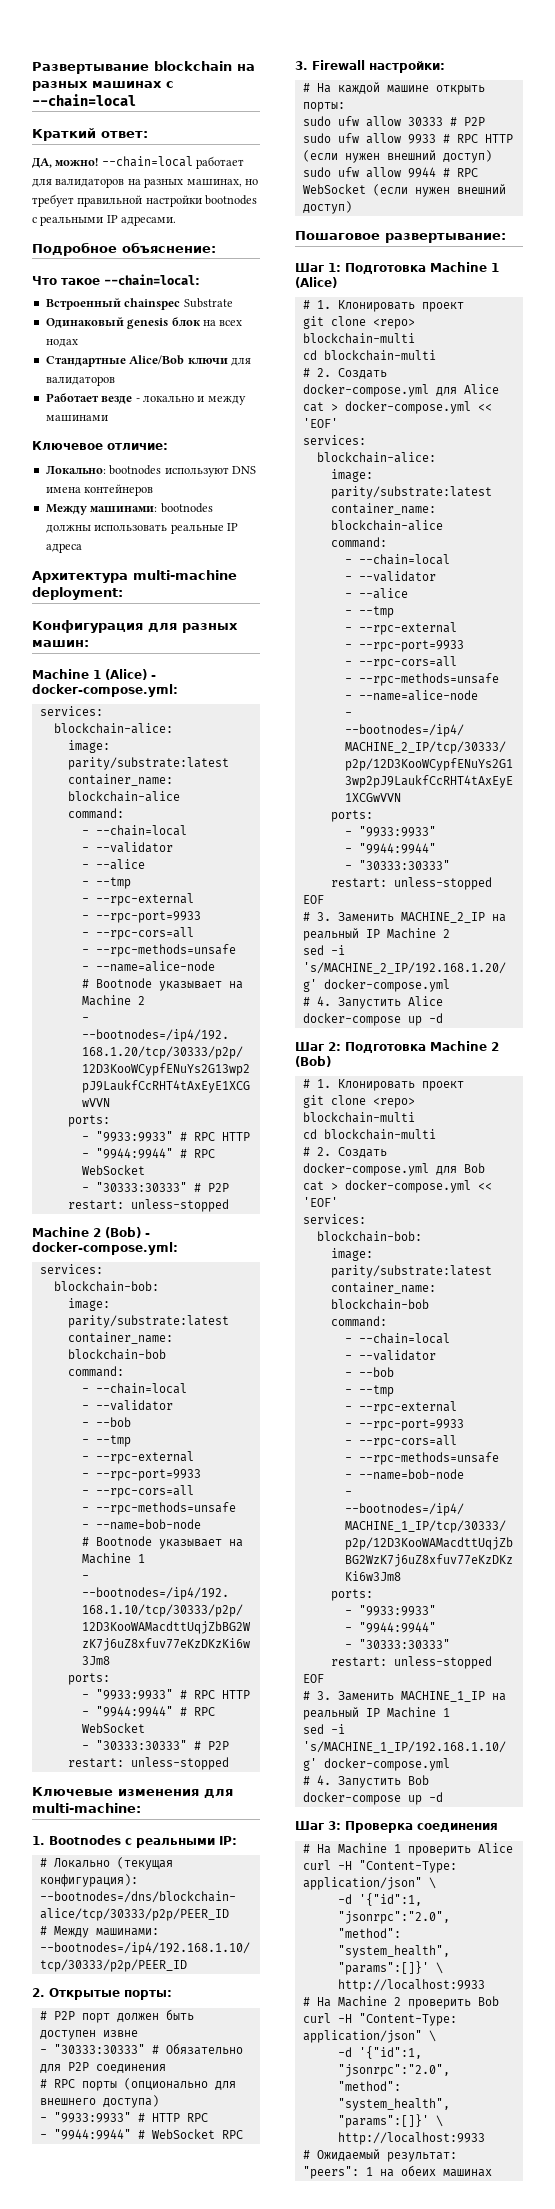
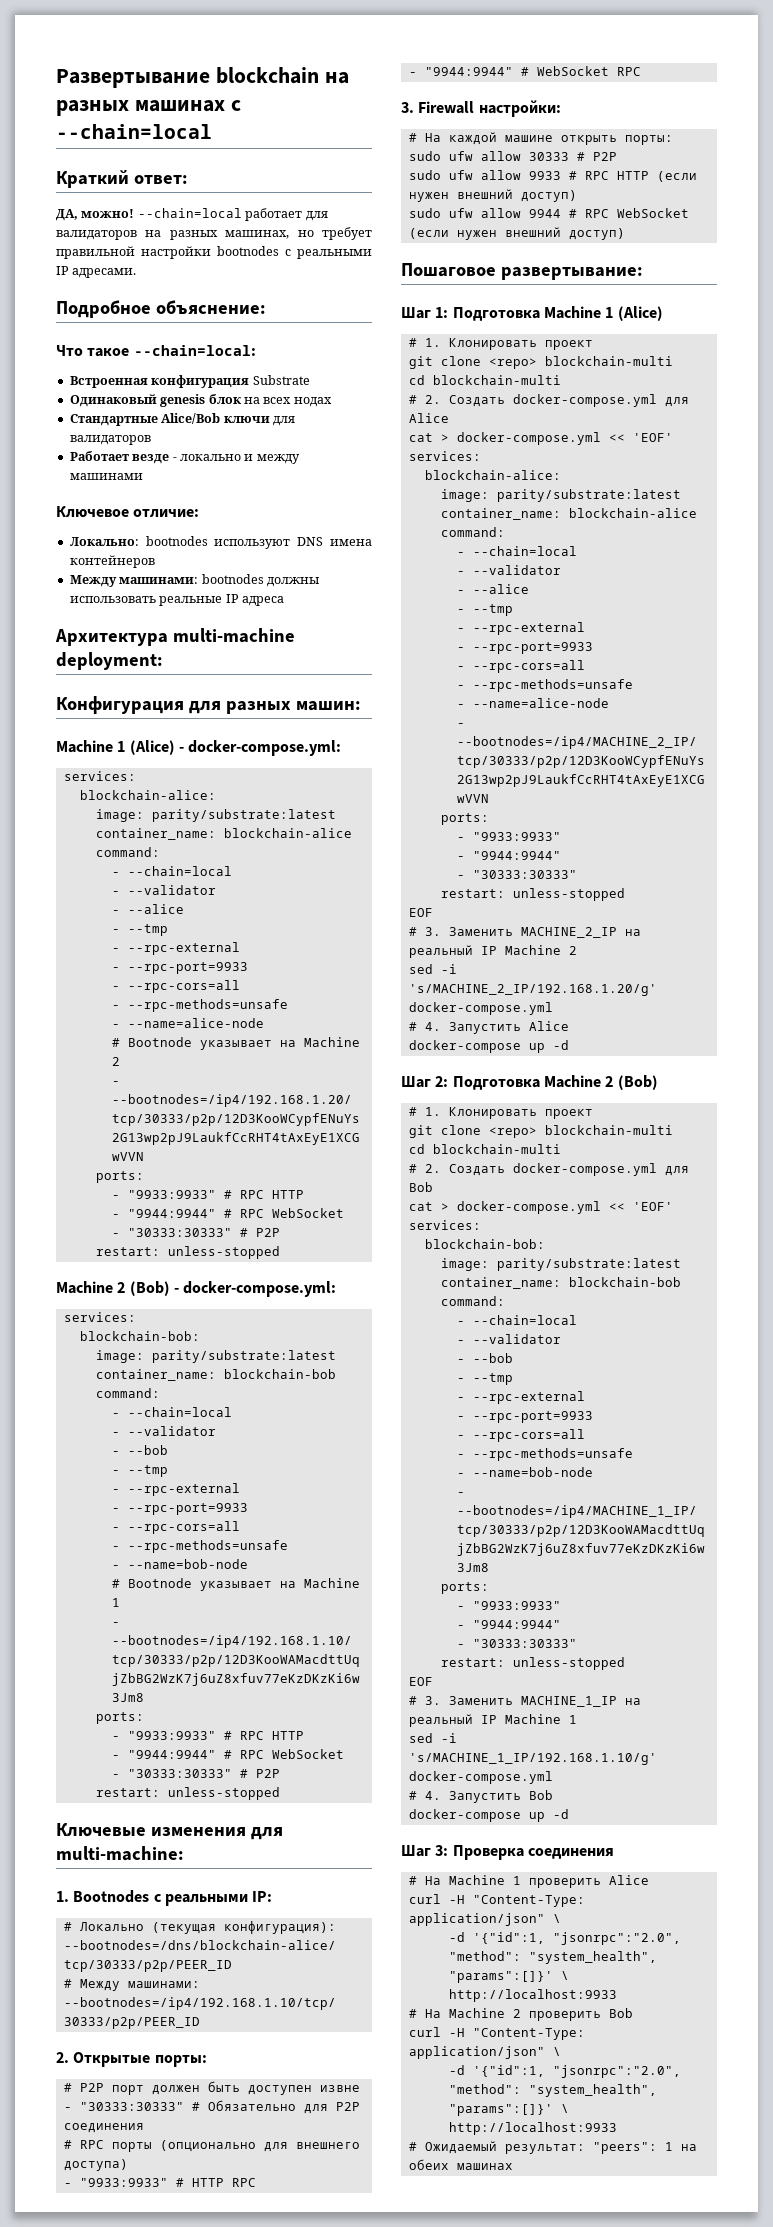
- Встроенный chainspec Substrate
+ Встроенная конфигурация Substrate

